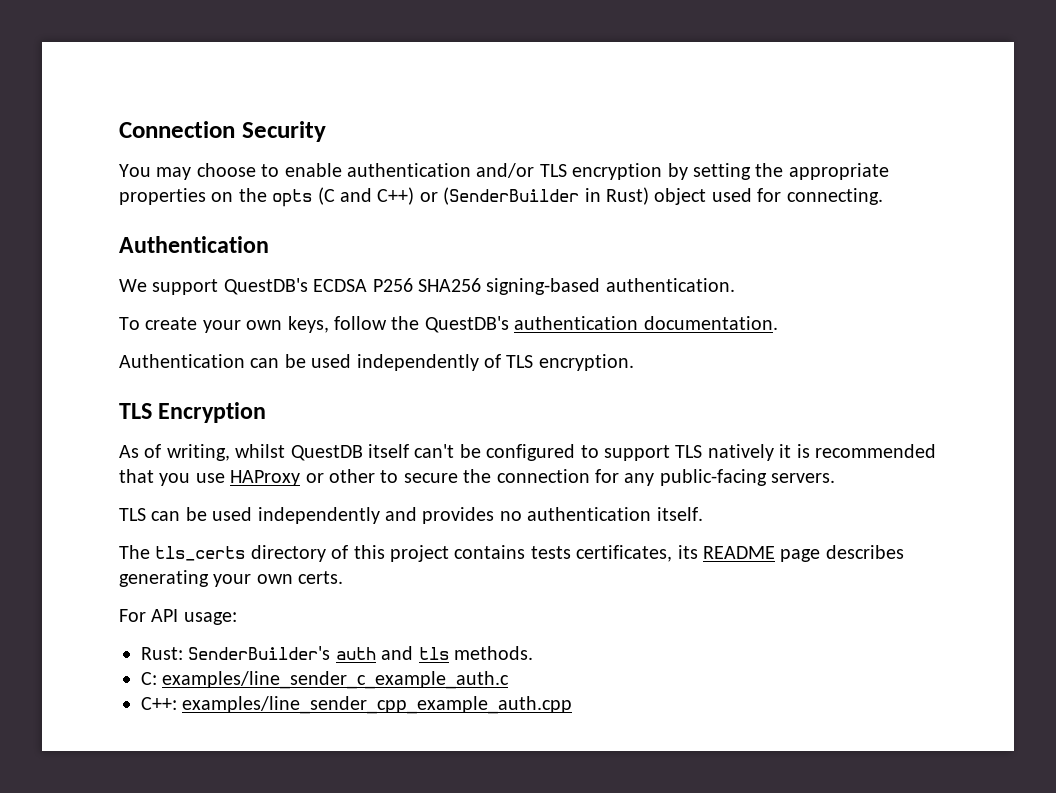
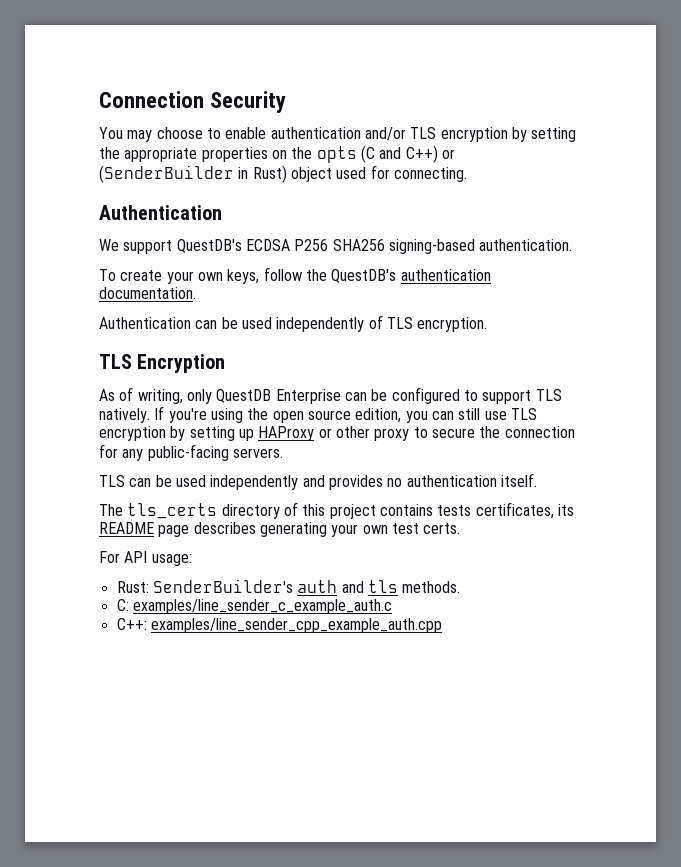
- As of writing, whilst QuestDB itself can't be configured to support TLS natively it is recommended that you use HAProxy or other to secure the connection for any public-facing servers.
+ As of writing, only QuestDB Enterprise can be configured to support TLS natively. If you're using the open source edition, you can still use TLS encryption by setting up HAProxy or other proxy to secure the connection for any public-facing servers.
- The tls_certs directory of this project contains tests certificates, its README page describes generating your own certs.
+ The tls_certs directory of this project contains tests certificates, its README page describes generating your own test certs.

